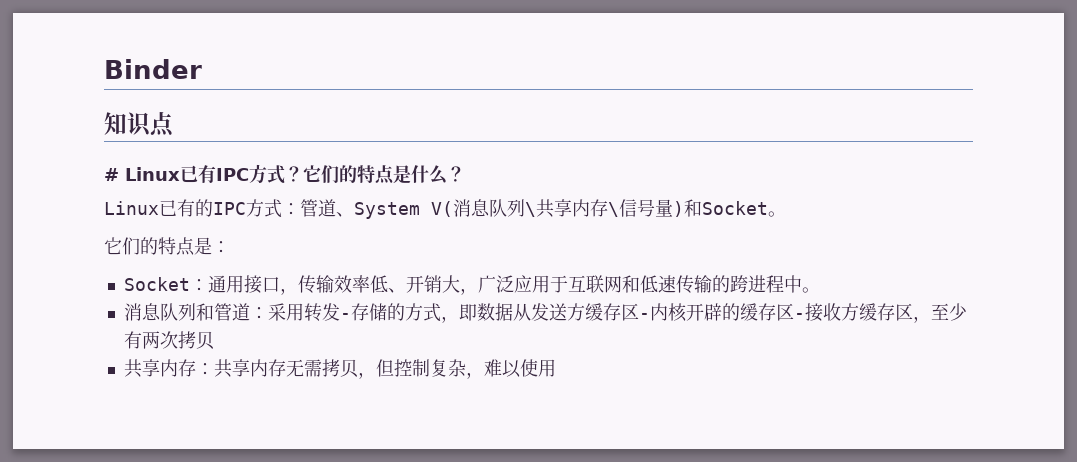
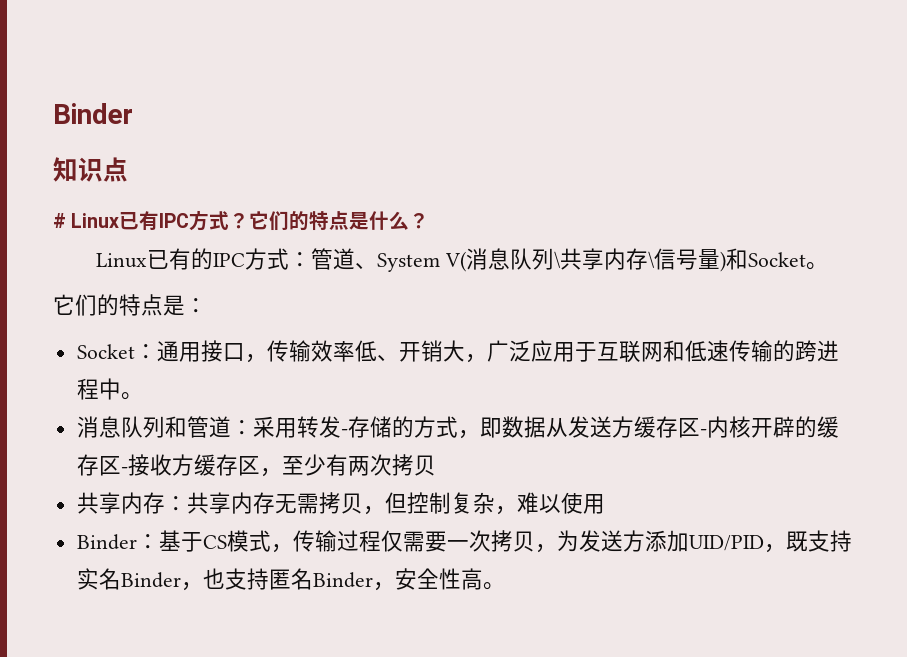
+ Binder：基于CS模式，传输过程仅需要一次拷贝，为发送方添加UID/PID，既支持实名Binder，也支持匿名Binder，安全性高。

